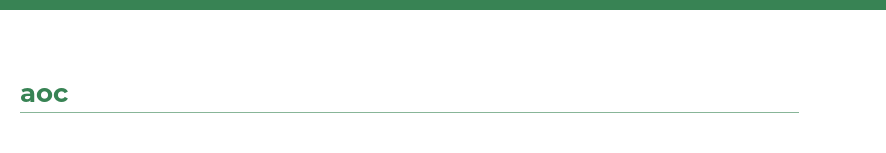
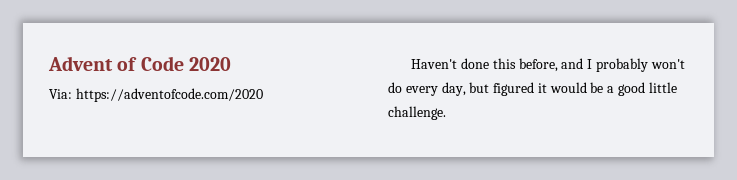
- aoc
+ Advent of Code 2020
+ Via: https://adventofcode.com/2020
+ Haven't done this before, and I probably won't do every day, but figured it would be a good little challenge.

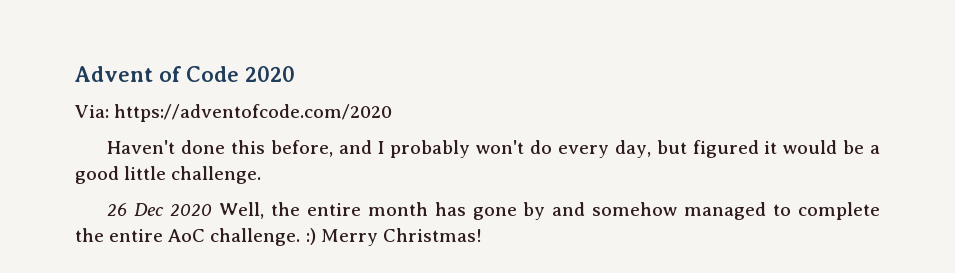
+ 26 Dec 2020 Well, the entire month has gone by and somehow managed to complete the entire AoC challenge. :) Merry Christmas!

